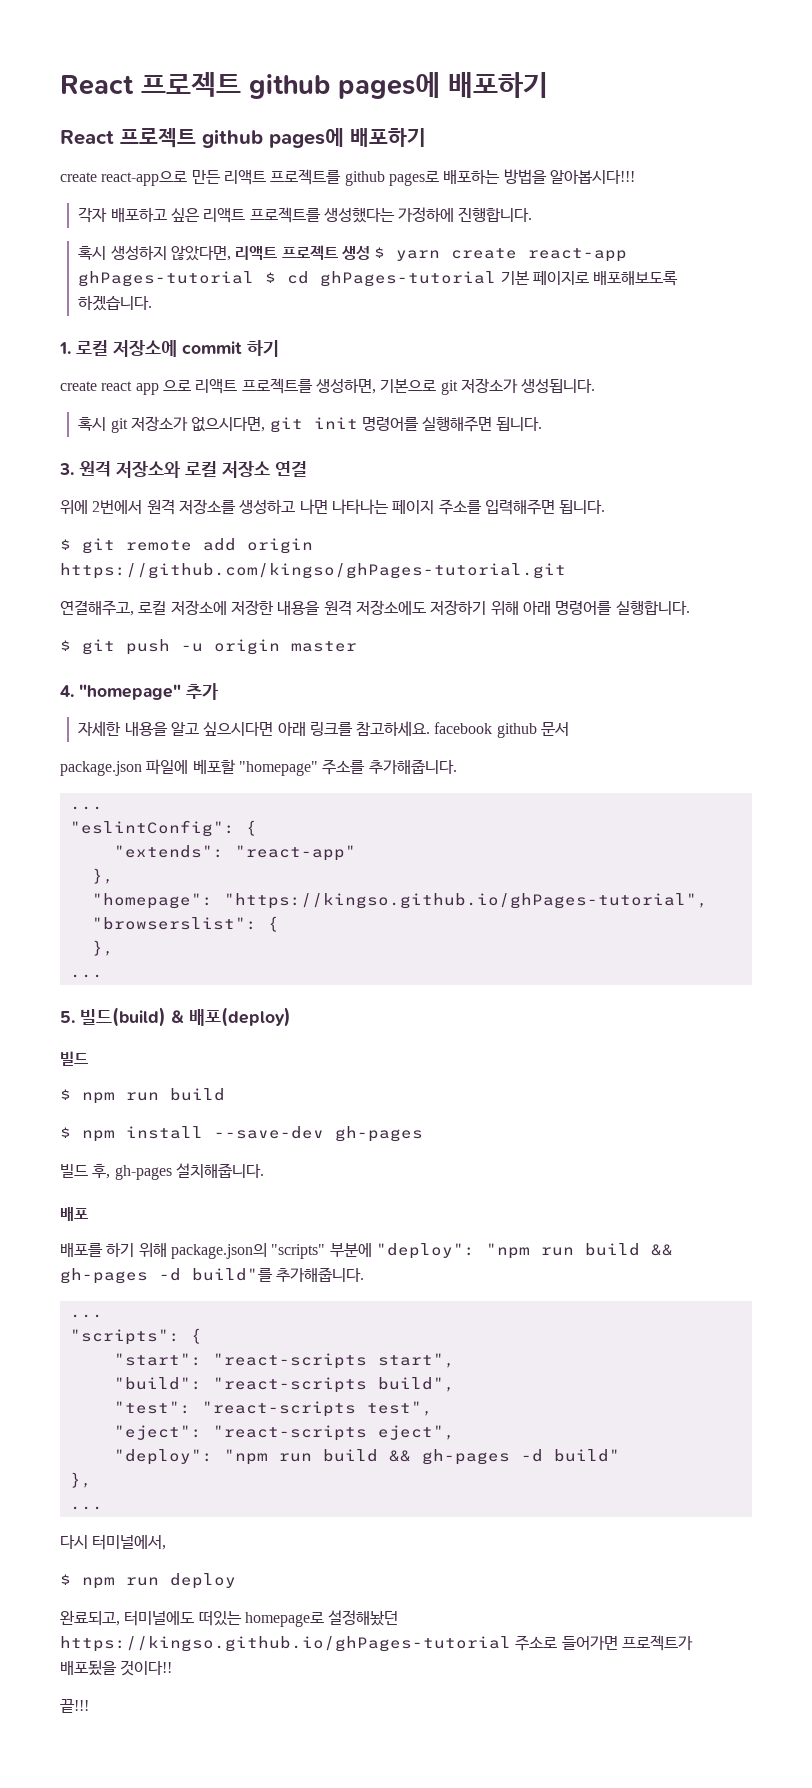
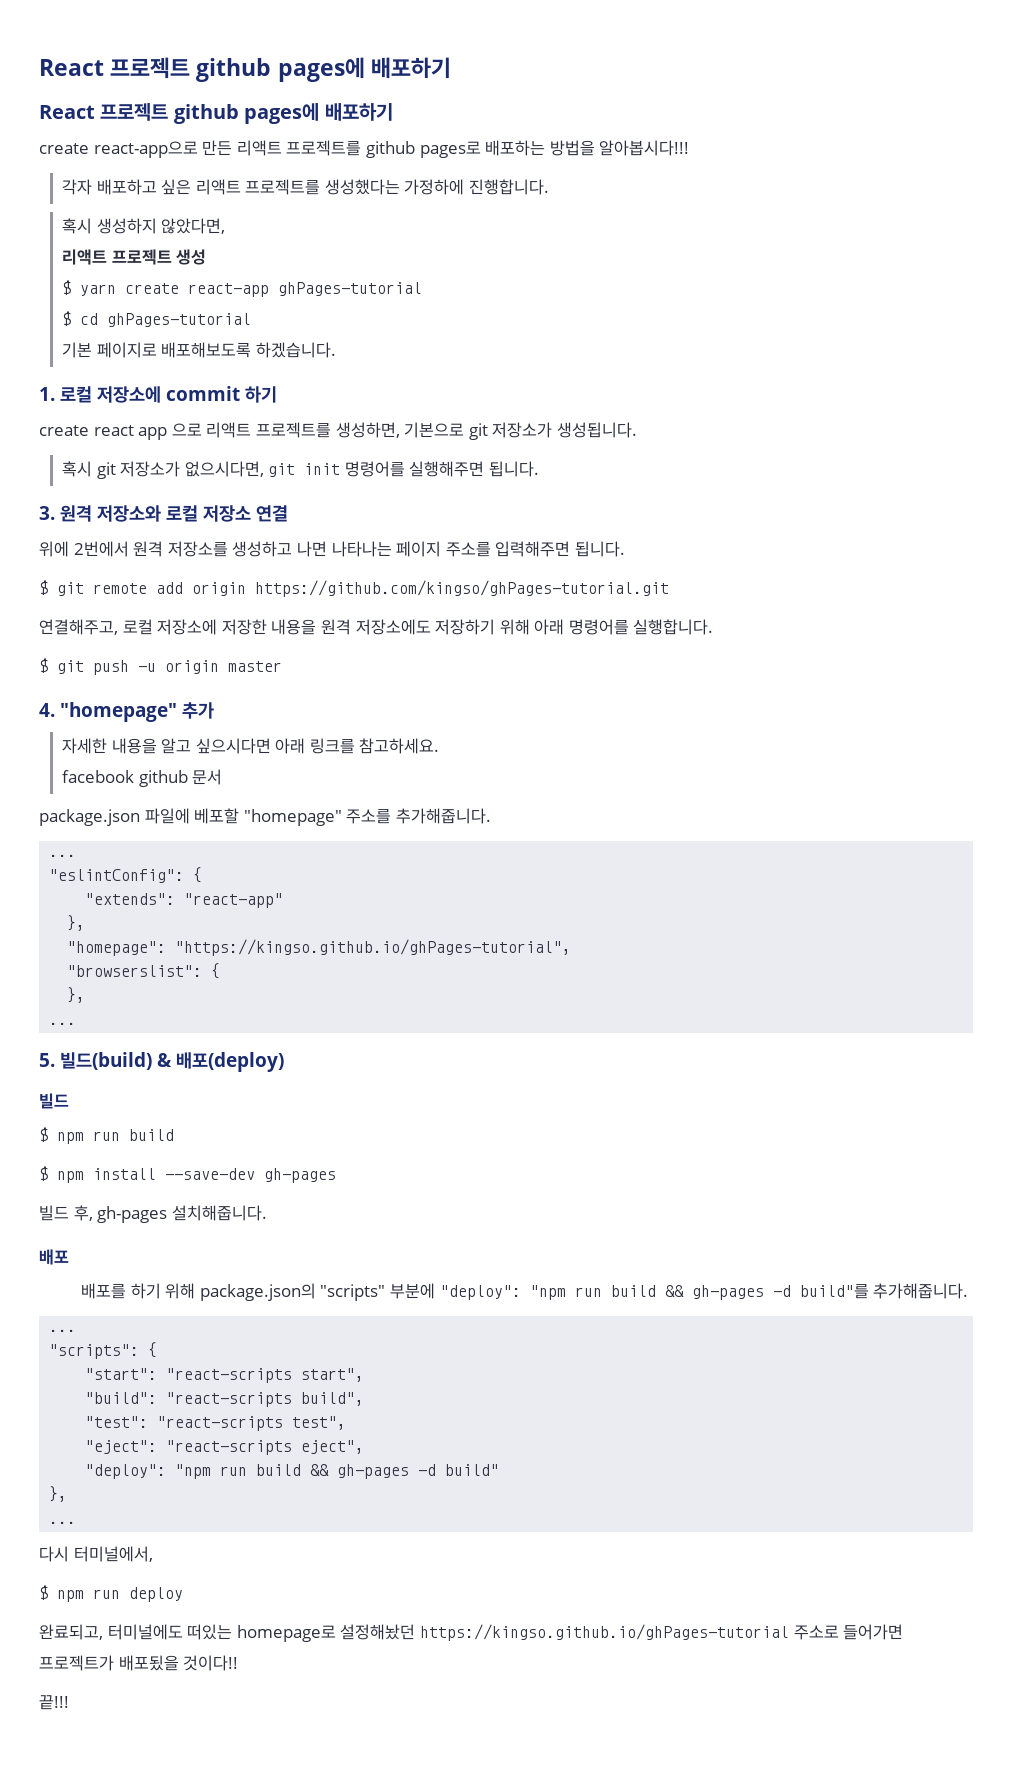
- 혹시 생성하지 않았다면, 리액트 프로젝트 생성 $ yarn create react-app ghPages-tutorial $ cd ghPages-tutorial 기본 페이지로 배포해보도록 하겠습니다.
+ 혹시 생성하지 않았다면,
+ 리액트 프로젝트 생성
+ $ yarn create react-app ghPages-tutorial
+ $ cd ghPages-tutorial
+ 기본 페이지로 배포해보도록 하겠습니다.
- 자세한 내용을 알고 싶으시다면 아래 링크를 참고하세요. facebook github 문서
+ 자세한 내용을 알고 싶으시다면 아래 링크를 참고하세요.
+ facebook github 문서

